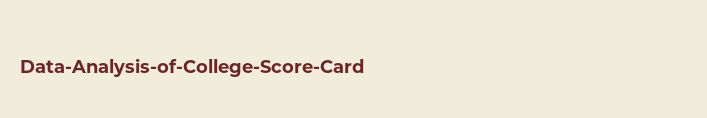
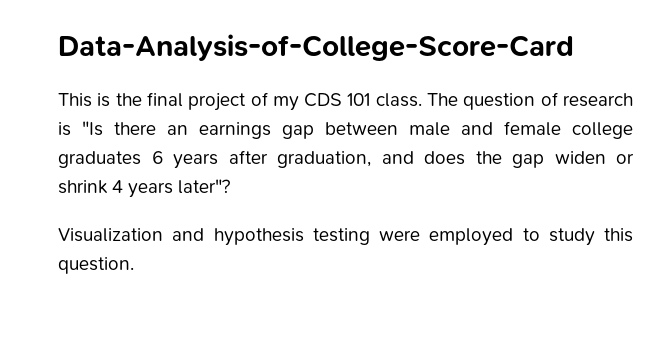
+ This is the final project of my CDS 101 class. The question of research is "Is there an earnings gap between male and female college graduates 6 years after graduation, and does the gap widen or shrink 4 years later"?
+ Visualization and hypothesis testing were employed to study this question.

